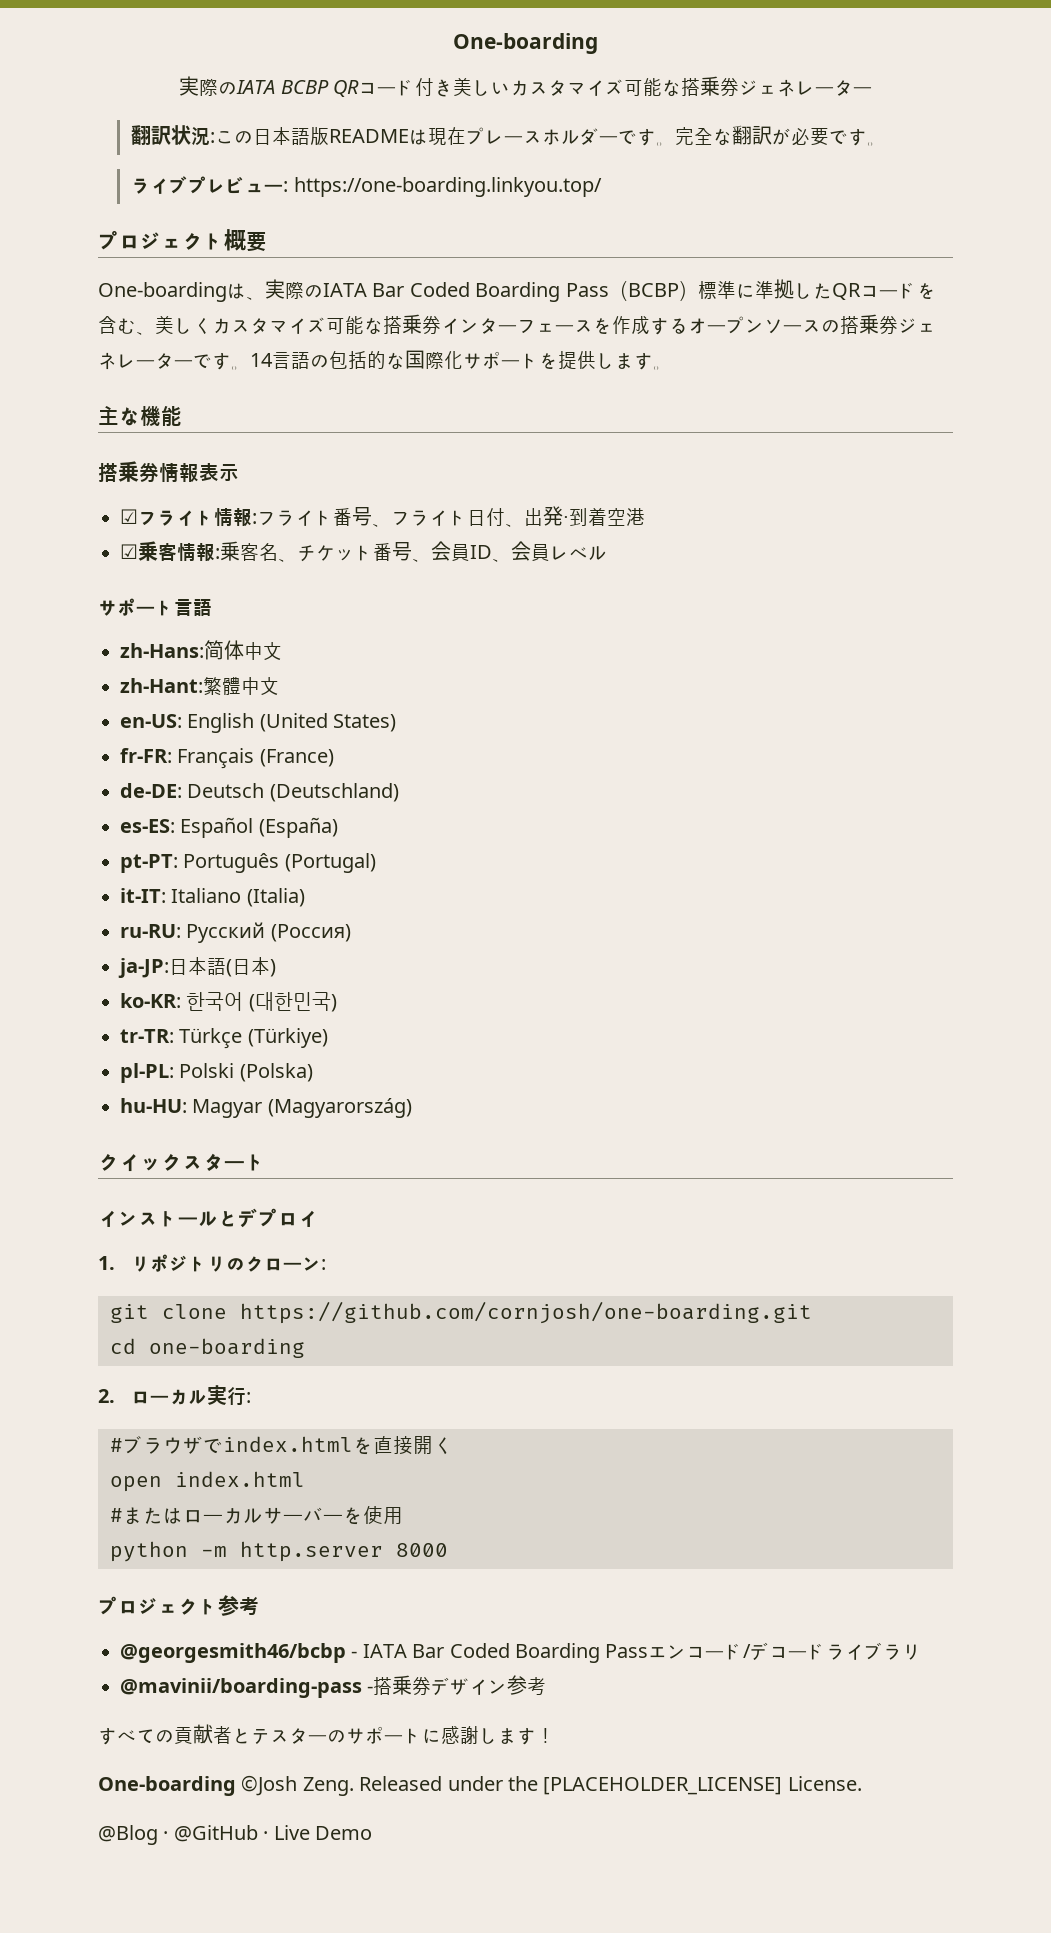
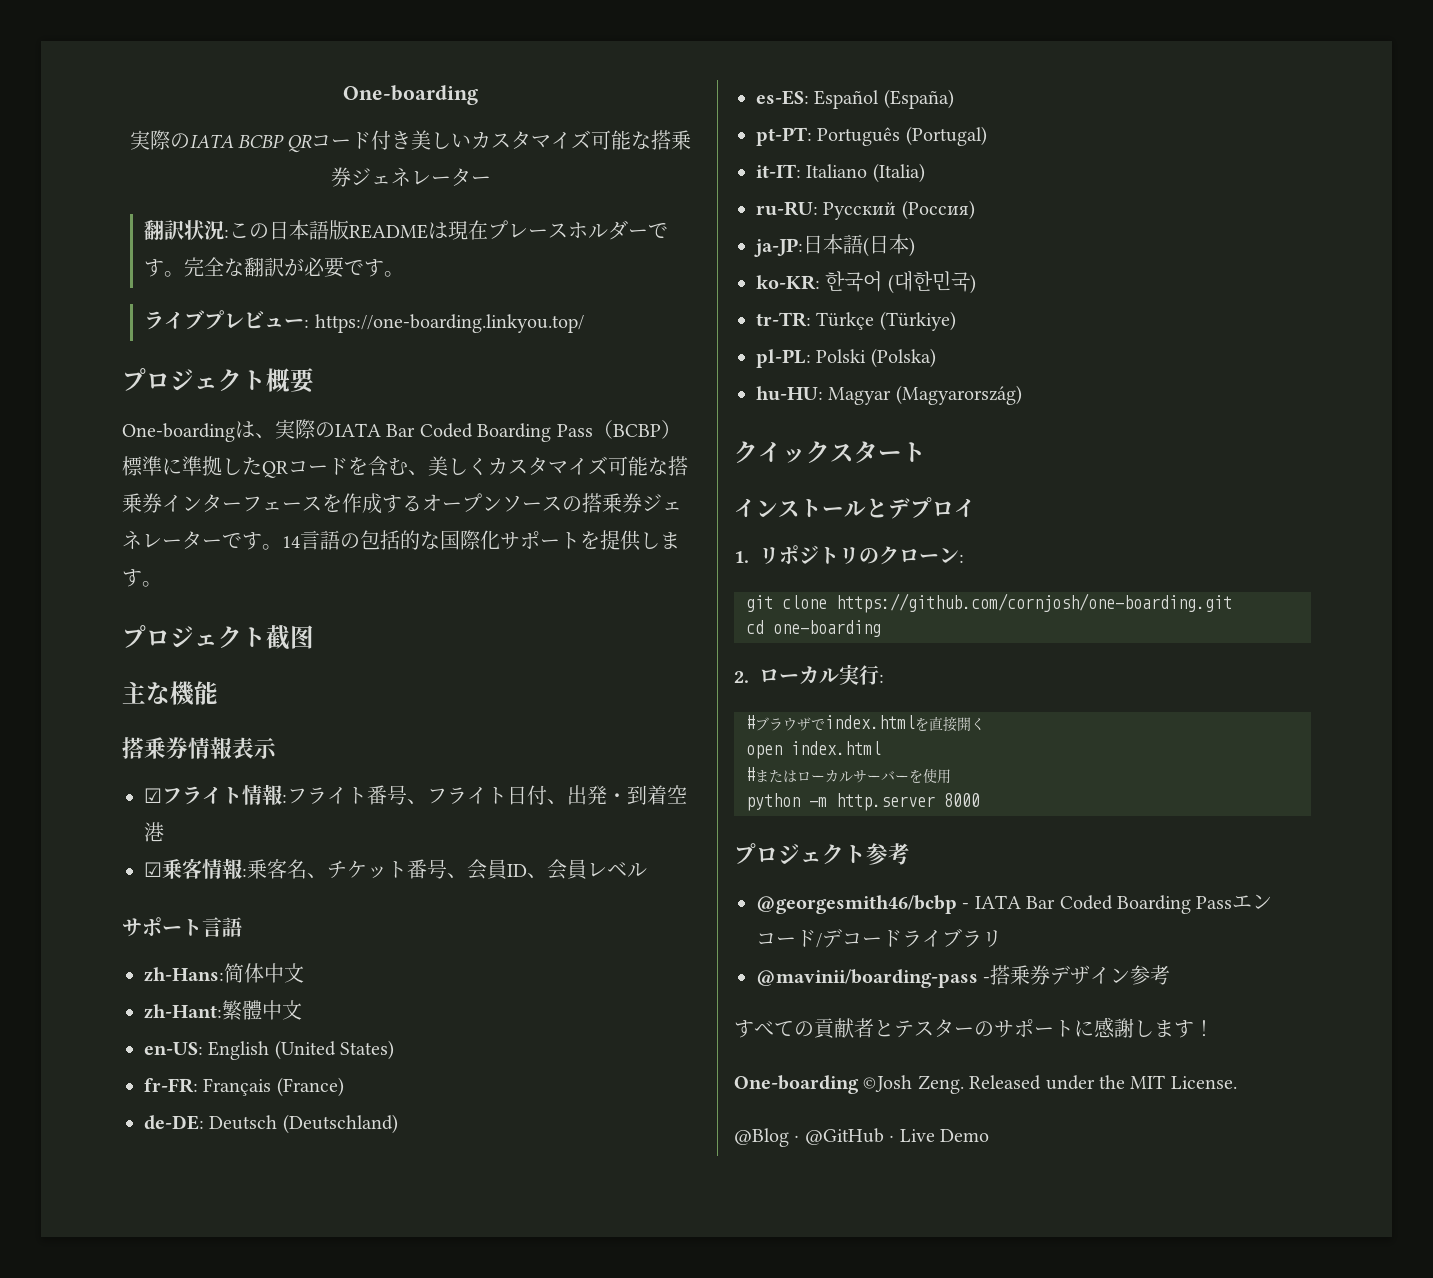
+ プロジェクト截图
- Released under the [PLACEHOLDER_LICENSE] License.
+ Released under the MIT License.

